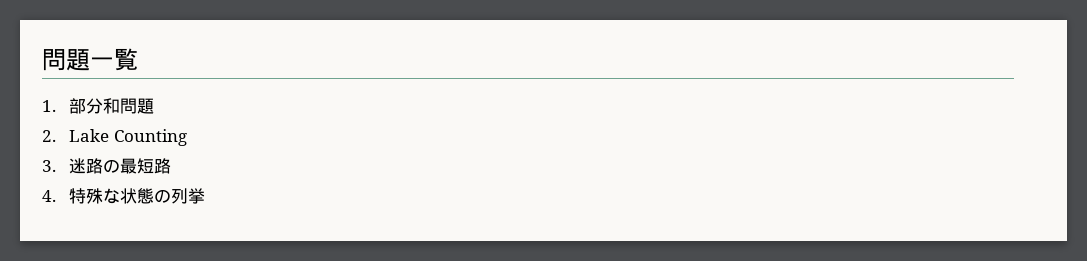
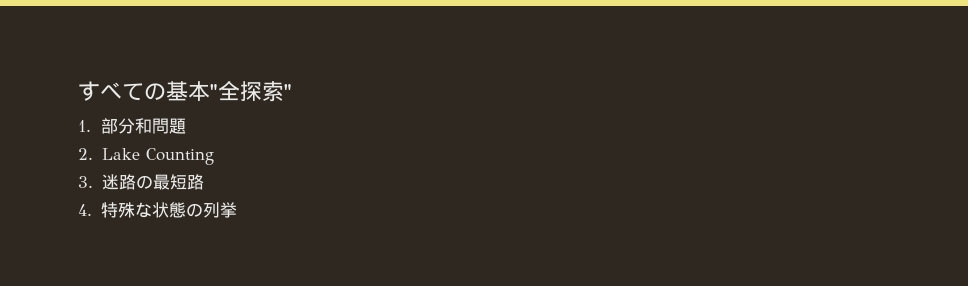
- 問題一覧
+ すべての基本"全探索"

